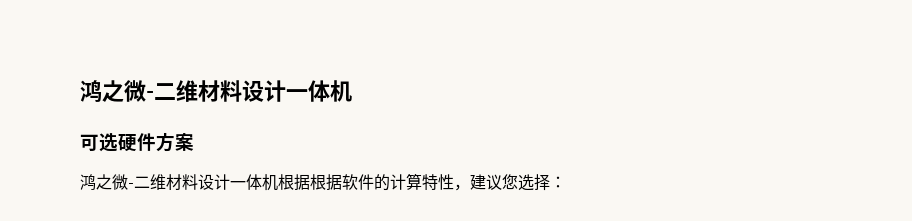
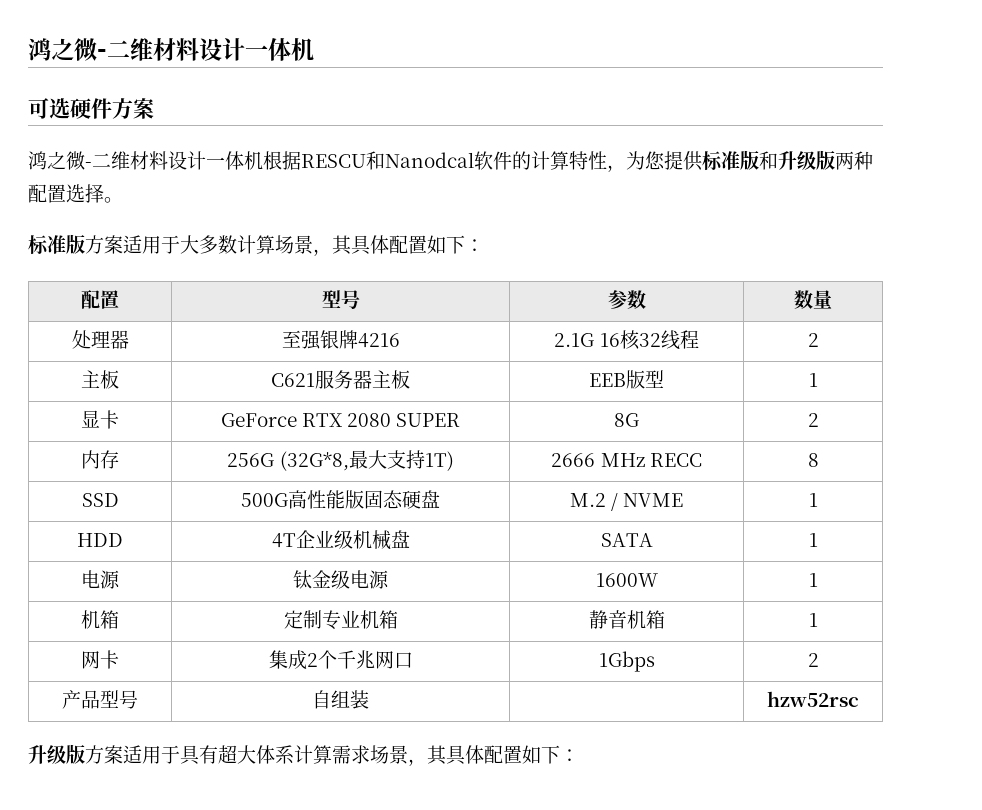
- 鸿之微-二维材料设计一体机根据根据软件的计算特性，建议您选择：
+ 鸿之微-二维材料设计一体机根据RESCU和Nanodcal软件的计算特性，为您提供标准版和升级版两种配置选择。
+ 标准版方案适用于大多数计算场景，其具体配置如下：
+ 配置 | 型号 | 参数 | 数量
+ 处理器 | 至强银牌4216 | 2.1G 16核32线程 | 2
+ 主板 | C621服务器主板 | EEB版型 | 1
+ 显卡 | GeForce RTX 2080 SUPER | 8G | 2
+ 内存 | 256G (32G*8,最大支持1T) | 2666 MHz RECC | 8
+ SSD | 500G高性能版固态硬盘 | M.2 / NVME | 1
+ HDD | 4T企业级机械盘 | SATA | 1
+ 电源 | 钛金级电源 | 1600W | 1
+ 机箱 | 定制专业机箱 | 静音机箱 | 1
+ 网卡 | 集成2个千兆网口 | 1Gbps | 2
+ 产品型号 | 自组装 | | hzw52rsc
+ 升级版方案适用于具有超大体系计算需求场景，其具体配置如下：

